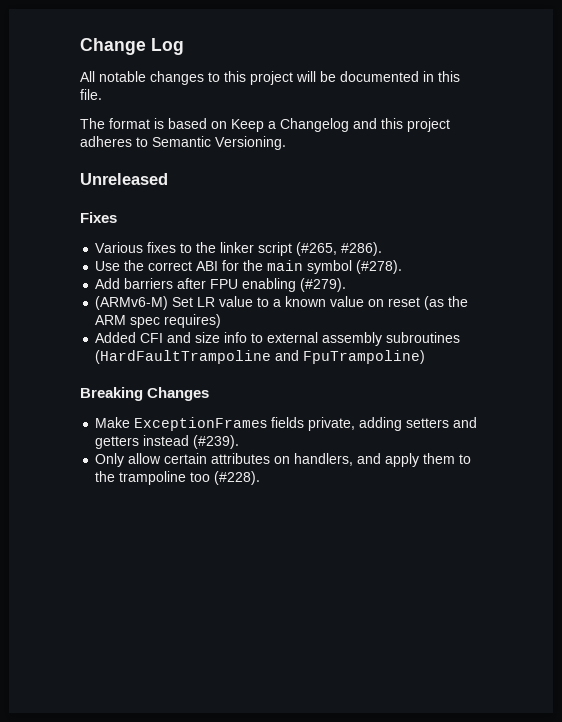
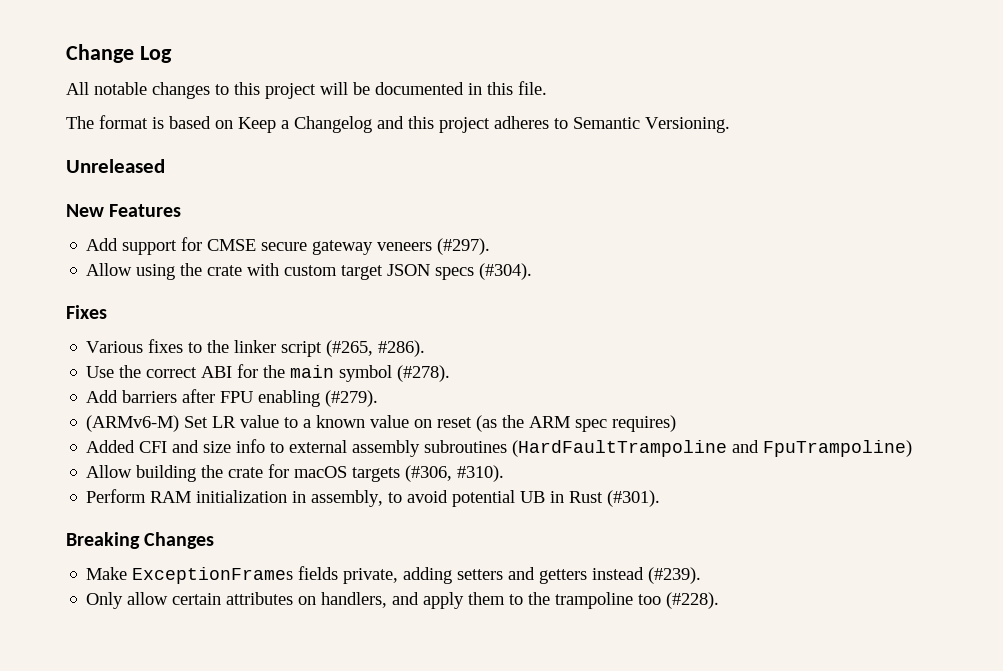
+ New Features
+ Add support for CMSE secure gateway veneers (#297).
+ Allow using the crate with custom target JSON specs (#304).
+ Allow building the crate for macOS targets (#306, #310).
+ Perform RAM initialization in assembly, to avoid potential UB in Rust (#301).

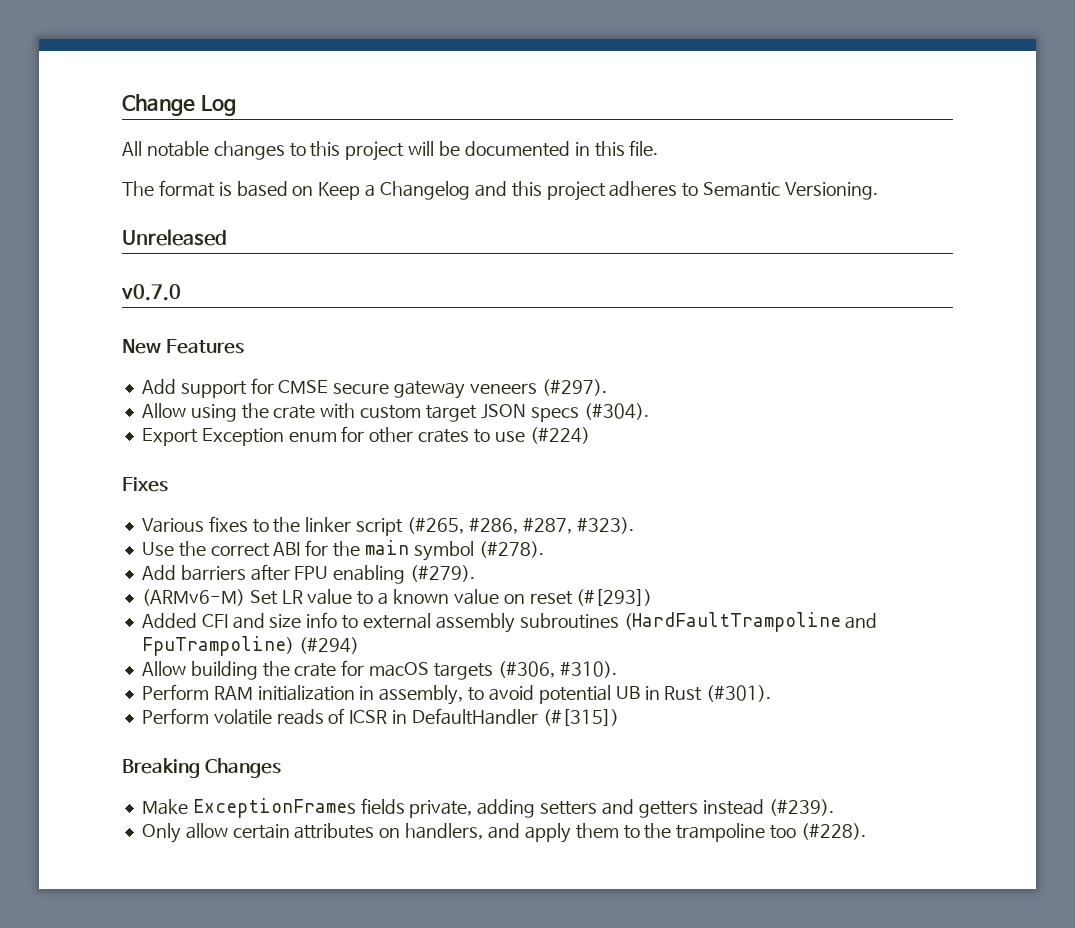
+ v0.7.0
+ Export Exception enum for other crates to use (#224)
- Various fixes to the linker script (#265, #286).
+ Various fixes to the linker script (#265, #286, #287, #323).
- (ARMv6-M) Set LR value to a known value on reset (as the ARM spec requires)
+ (ARMv6-M) Set LR value to a known value on reset (#[293])
- Added CFI and size info to external assembly subroutines (HardFaultTrampoline and FpuTrampoline)
+ Added CFI and size info to external assembly subroutines (HardFaultTrampoline and FpuTrampoline) (#294)
+ Perform volatile reads of ICSR in DefaultHandler (#[315])

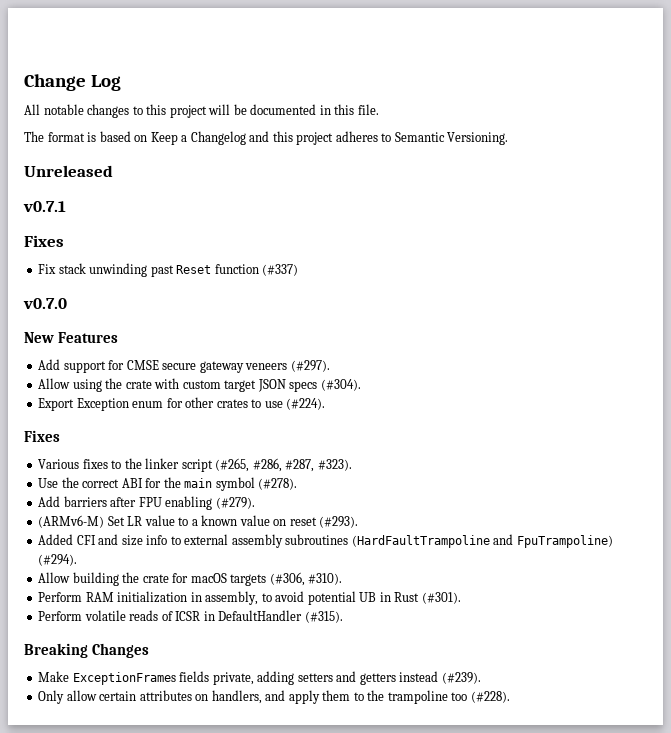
+ v0.7.1
+ Fixes
+ Fix stack unwinding past Reset function (#337)
- Export Exception enum for other crates to use (#224)
+ Export Exception enum for other crates to use (#224).
- (ARMv6-M) Set LR value to a known value on reset (#[293])
+ (ARMv6-M) Set LR value to a known value on reset (#293).
- Added CFI and size info to external assembly subroutines (HardFaultTrampoline and FpuTrampoline) (#294)
+ Added CFI and size info to external assembly subroutines (HardFaultTrampoline and FpuTrampoline) (#294).
- Perform volatile reads of ICSR in DefaultHandler (#[315])
+ Perform volatile reads of ICSR in DefaultHandler (#315).

